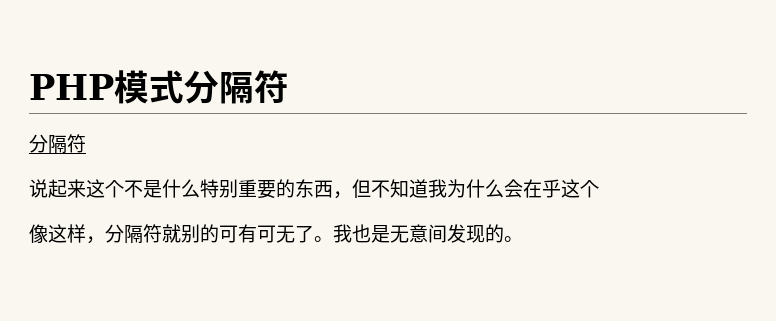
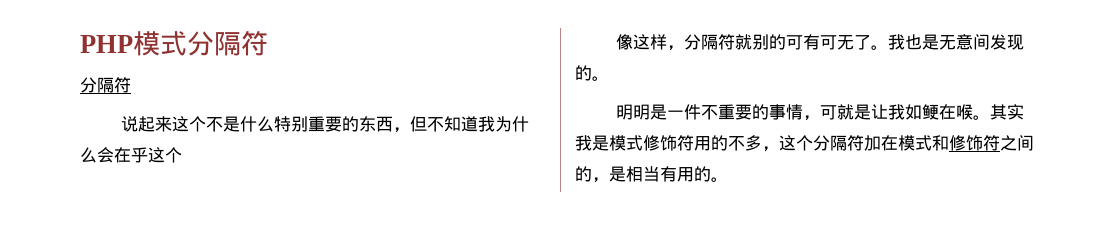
+ 明明是一件不重要的事情，可就是让我如鲠在喉。其实我是模式修饰符用的不多，这个分隔符加在模式和修饰符之间的，是相当有用的。

